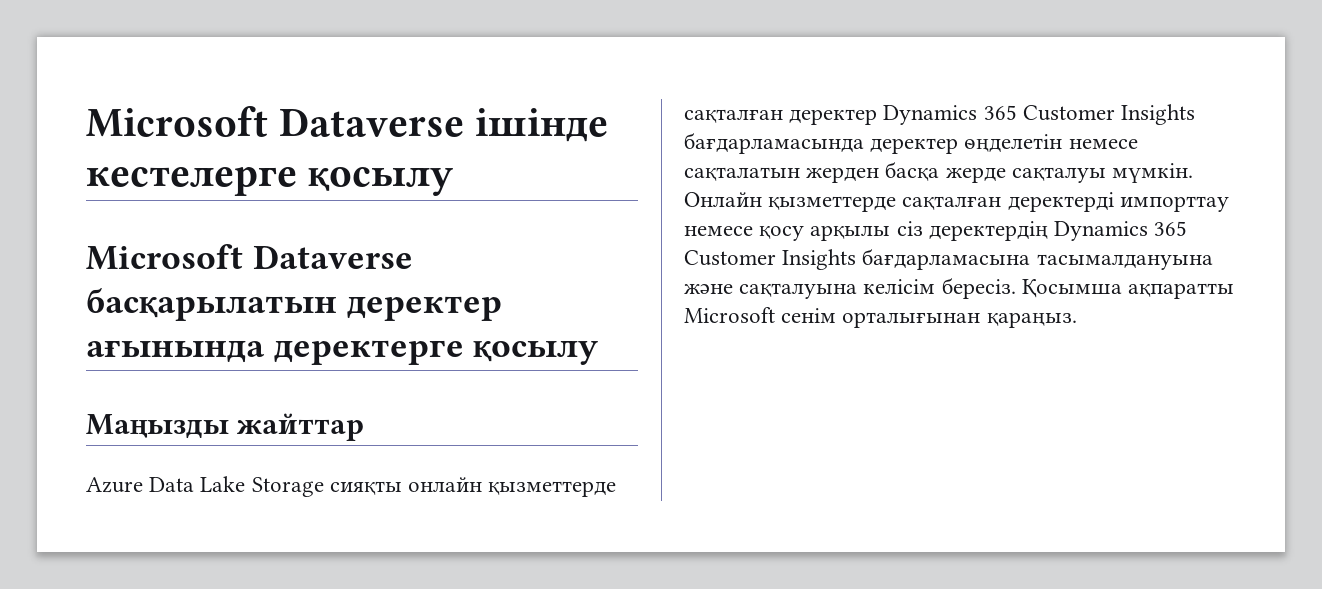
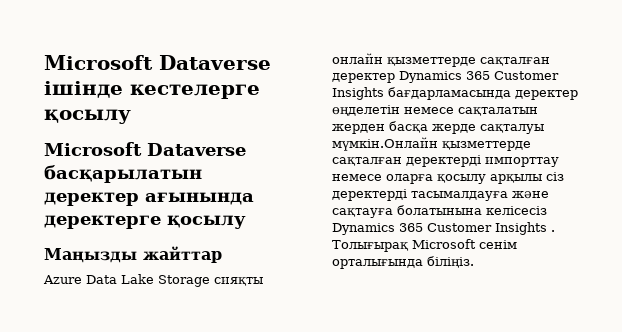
- Azure Data Lake Storage сияқты онлайн қызметтерде сақталған деректер Dynamics 365 Customer Insights бағдарламасында деректер өңделетін немесе сақталатын жерден басқа жерде сақталуы мүмкін. Онлайн қызметтерде сақталған деректерді импорттау немесе қосу арқылы сіз деректердің Dynamics 365 Customer Insights бағдарламасына тасымалдануына және сақталуына келісім бересіз. Қосымша ақпаратты Microsoft сенім орталығынан қараңыз.
+ Azure Data Lake Storage сияқты онлайн қызметтерде сақталған деректер Dynamics 365 Customer Insights бағдарламасында деректер өңделетін немесе сақталатын жерден басқа жерде сақталуы мүмкін.Онлайн қызметтерде сақталған деректерді импорттау немесе оларға қосылу арқылы сіз деректерді тасымалдауға және сақтауға болатынына келісесіз Dynamics 365 Customer Insights . Толығырақ Microsoft сенім орталығында біліңіз.

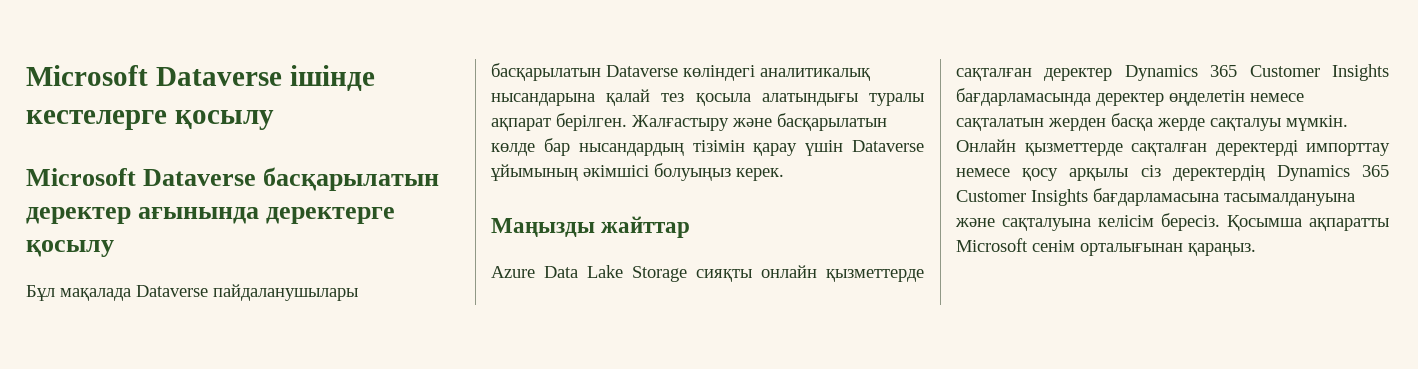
+ Бұл мақалада Dataverse пайдаланушылары басқарылатын Dataverse көліндегі аналитикалық нысандарына қалай тез қосыла алатындығы туралы ақпарат берілген. Жалғастыру және басқарылатын көлде бар нысандардың тізімін қарау үшін Dataverse ұйымының әкімшісі болуыңыз керек.
- Azure Data Lake Storage сияқты онлайн қызметтерде сақталған деректер Dynamics 365 Customer Insights бағдарламасында деректер өңделетін немесе сақталатын жерден басқа жерде сақталуы мүмкін.Онлайн қызметтерде сақталған деректерді импорттау немесе оларға қосылу арқылы сіз деректерді тасымалдауға және сақтауға болатынына келісесіз Dynamics 365 Customer Insights . Толығырақ Microsoft сенім орталығында біліңіз.
+ Azure Data Lake Storage сияқты онлайн қызметтерде сақталған деректер Dynamics 365 Customer Insights бағдарламасында деректер өңделетін немесе сақталатын жерден басқа жерде сақталуы мүмкін. Онлайн қызметтерде сақталған деректерді импорттау немесе қосу арқылы сіз деректердің Dynamics 365 Customer Insights бағдарламасына тасымалдануына және сақталуына келісім бересіз. Қосымша ақпаратты Microsoft сенім орталығынан қараңыз.

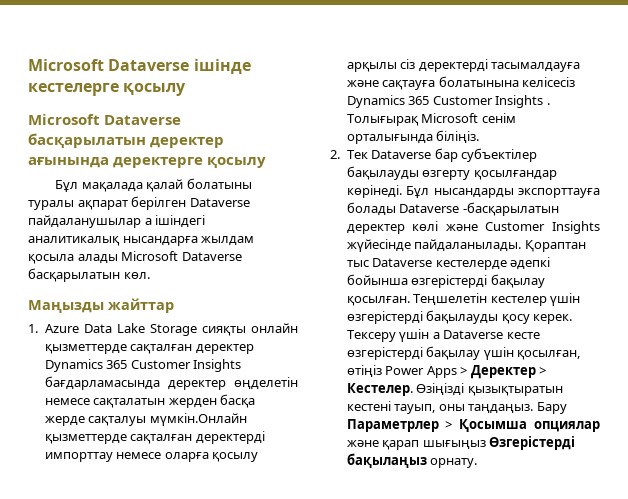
- Бұл мақалада Dataverse пайдаланушылары басқарылатын Dataverse көліндегі аналитикалық нысандарына қалай тез қосыла алатындығы туралы ақпарат берілген. Жалғастыру және басқарылатын көлде бар нысандардың тізімін қарау үшін Dataverse ұйымының әкімшісі болуыңыз керек.
+ Бұл мақалада қалай болатыны туралы ақпарат берілген Dataverse пайдаланушылар а ішіндегі аналитикалық нысандарға жылдам қосыла алады Microsoft Dataverse басқарылатын көл.
- Azure Data Lake Storage сияқты онлайн қызметтерде сақталған деректер Dynamics 365 Customer Insights бағдарламасында деректер өңделетін немесе сақталатын жерден басқа жерде сақталуы мүмкін. Онлайн қызметтерде сақталған деректерді импорттау немесе қосу арқылы сіз деректердің Dynamics 365 Customer Insights бағдарламасына тасымалдануына және сақталуына келісім бересіз. Қосымша ақпаратты Microsoft сенім орталығынан қараңыз.
+ 1. Azure Data Lake Storage сияқты онлайн қызметтерде сақталған деректер Dynamics 365 Customer Insights бағдарламасында деректер өңделетін немесе сақталатын жерден басқа жерде сақталуы мүмкін.Онлайн қызметтерде сақталған деректерді импорттау немесе оларға қосылу арқылы сіз деректерді тасымалдауға және сақтауға болатынына келісесіз Dynamics 365 Customer Insights . Толығырақ Microsoft сенім орталығында біліңіз.
+ 2. Тек Dataverse бар субъектілер бақылауды өзгерту қосылғандар көрінеді. Бұл нысандарды экспорттауға болады Dataverse -басқарылатын деректер көлі және Customer Insights жүйесінде пайдаланылады. Қораптан тыс Dataverse кестелерде әдепкі бойынша өзгерістерді бақылау қосылған. Теңшелетін кестелер үшін өзгерістерді бақылауды қосу керек. Тексеру үшін а Dataverse кесте өзгерістерді бақылау үшін қосылған, өтіңіз Power Apps > Деректер > Кестелер. Өзіңізді қызықтыратын кестені тауып, оны таңдаңыз. Бару Параметрлер > Қосымша опциялар және қарап шығыңыз Өзгерістерді бақылаңыз орнату.

